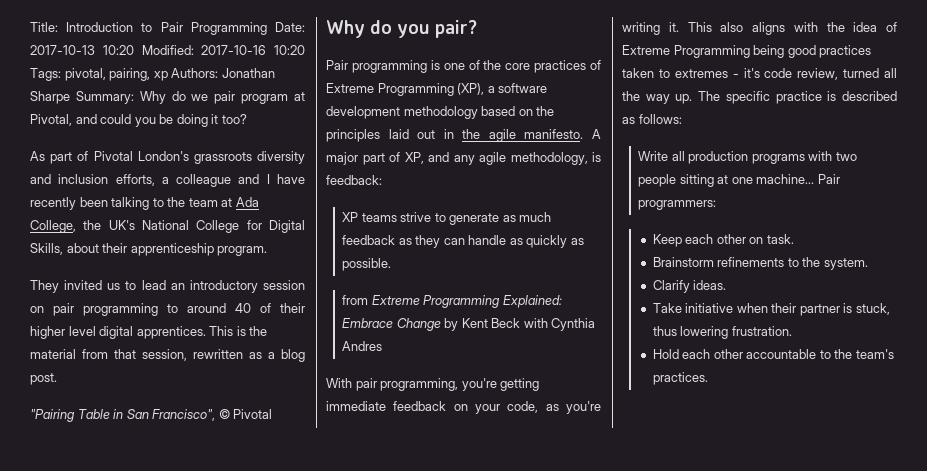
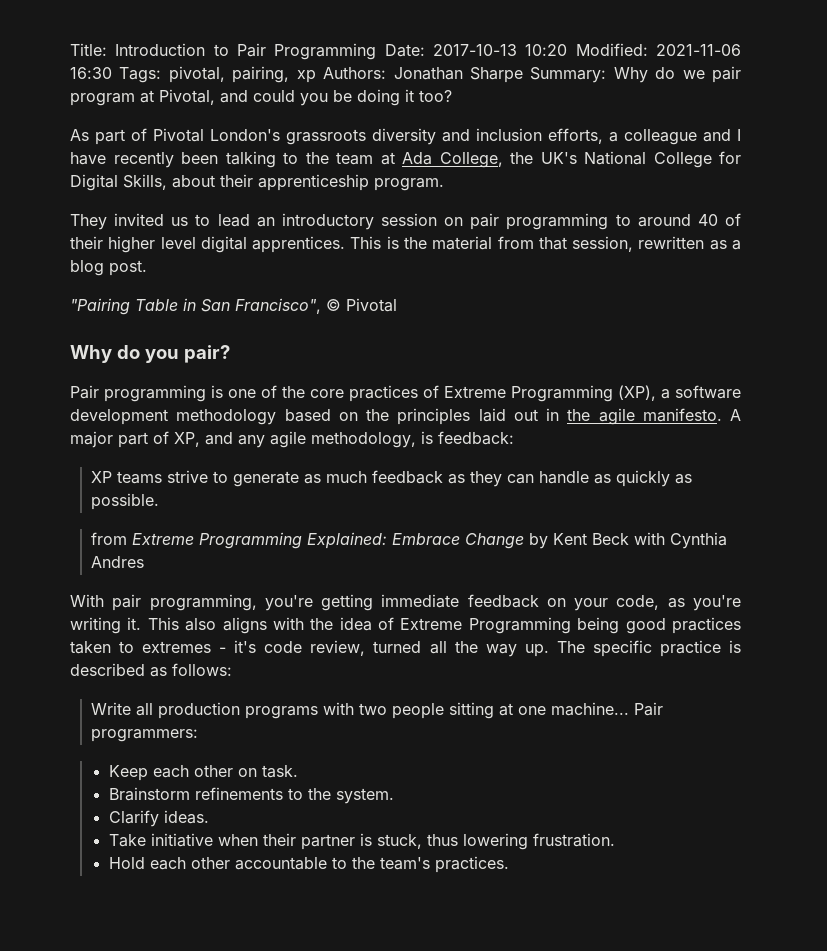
- Title: Introduction to Pair Programming Date: 2017-10-13 10:20 Modified: 2017-10-16 10:20 Tags: pivotal, pairing, xp Authors: Jonathan Sharpe Summary: Why do we pair program at Pivotal, and could you be doing it too?
+ Title: Introduction to Pair Programming Date: 2017-10-13 10:20 Modified: 2021-11-06 16:30 Tags: pivotal, pairing, xp Authors: Jonathan Sharpe Summary: Why do we pair program at Pivotal, and could you be doing it too?

